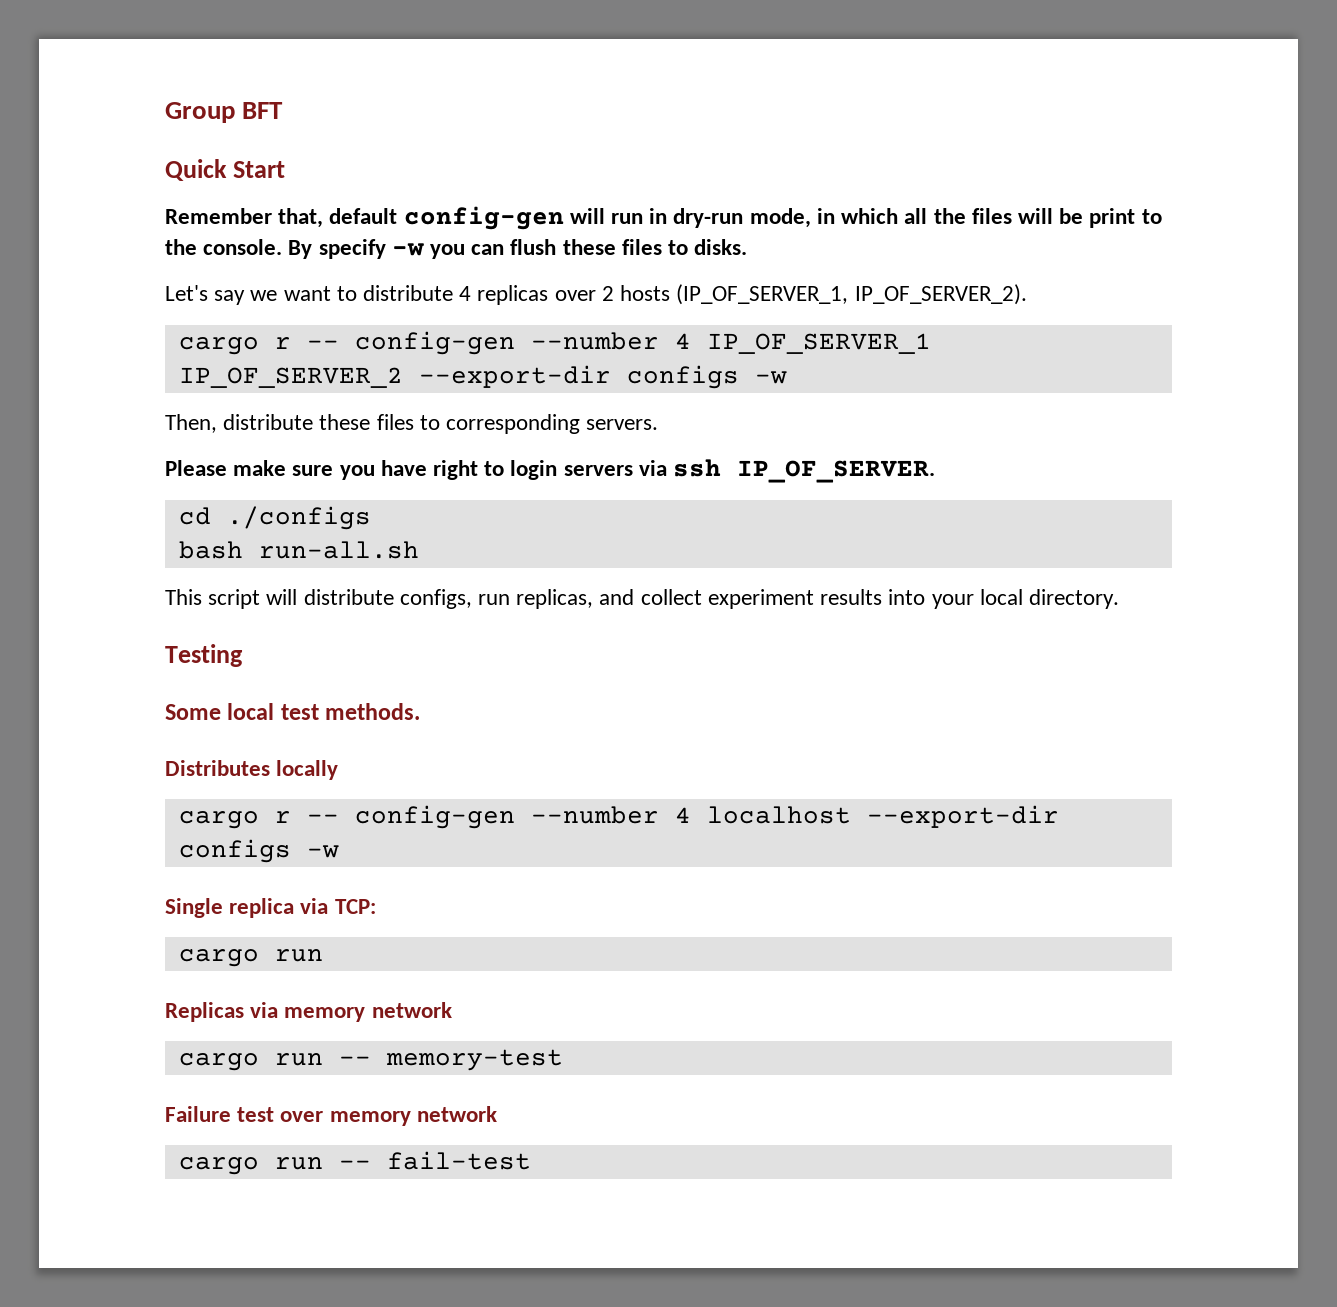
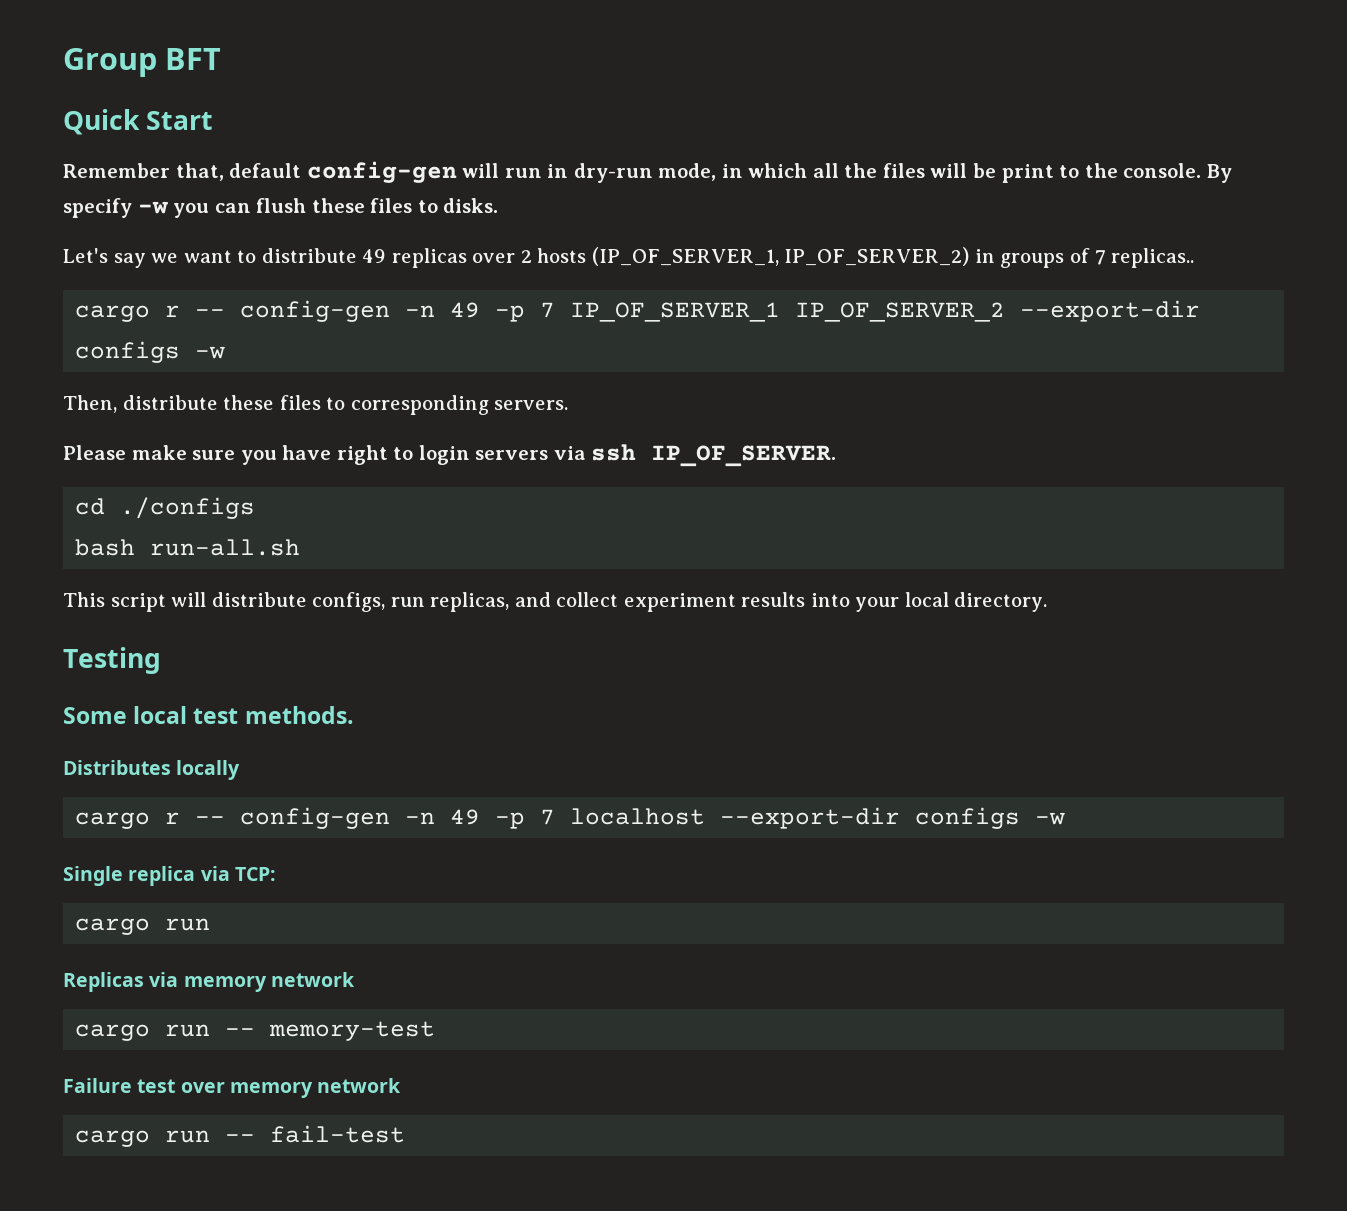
- Let's say we want to distribute 4 replicas over 2 hosts (IP_OF_SERVER_1, IP_OF_SERVER_2).
- cargo r -- config-gen --number 4 IP_OF_SERVER_1 IP_OF_SERVER_2 --export-dir configs -w
+ Let's say we want to distribute 49 replicas over 2 hosts (IP_OF_SERVER_1, IP_OF_SERVER_2) in groups of 7 replicas..
+ cargo r -- config-gen -n 49 -p 7 IP_OF_SERVER_1 IP_OF_SERVER_2 --export-dir configs -w
- cargo r -- config-gen --number 4 localhost --export-dir configs -w
+ cargo r -- config-gen -n 49 -p 7 localhost --export-dir configs -w

